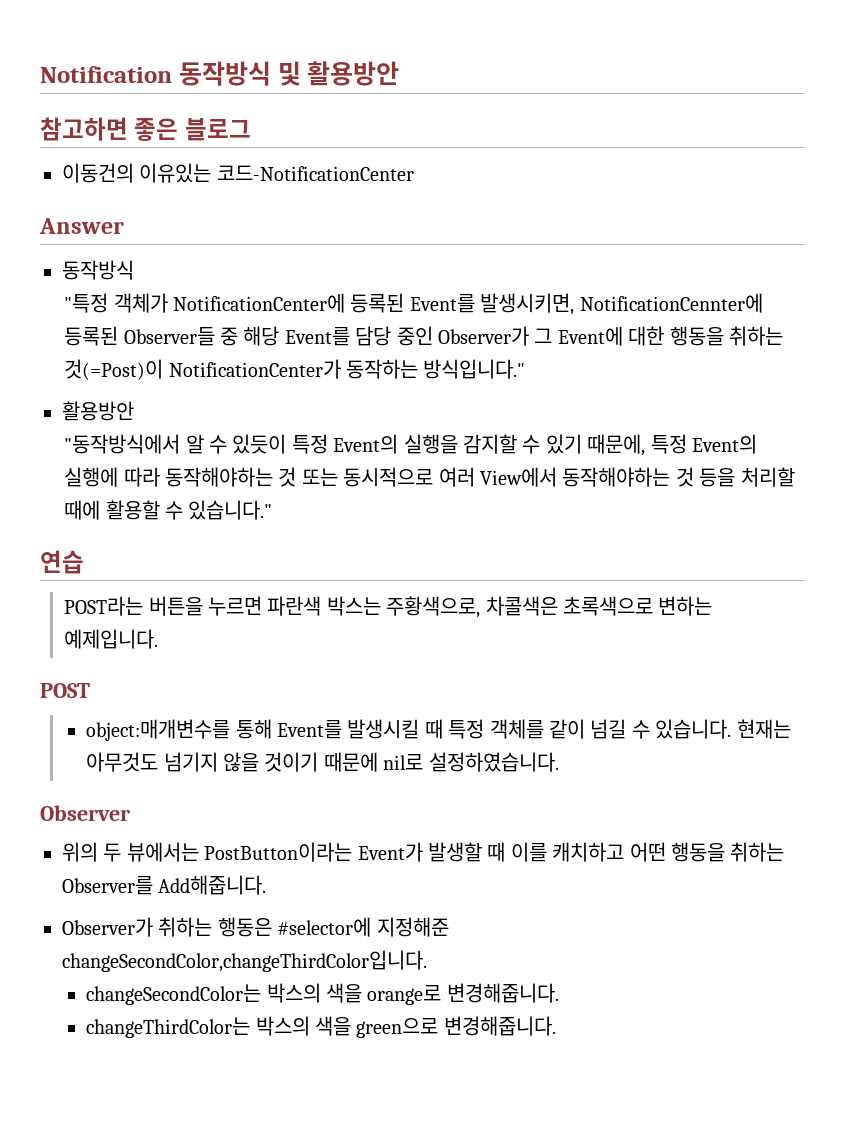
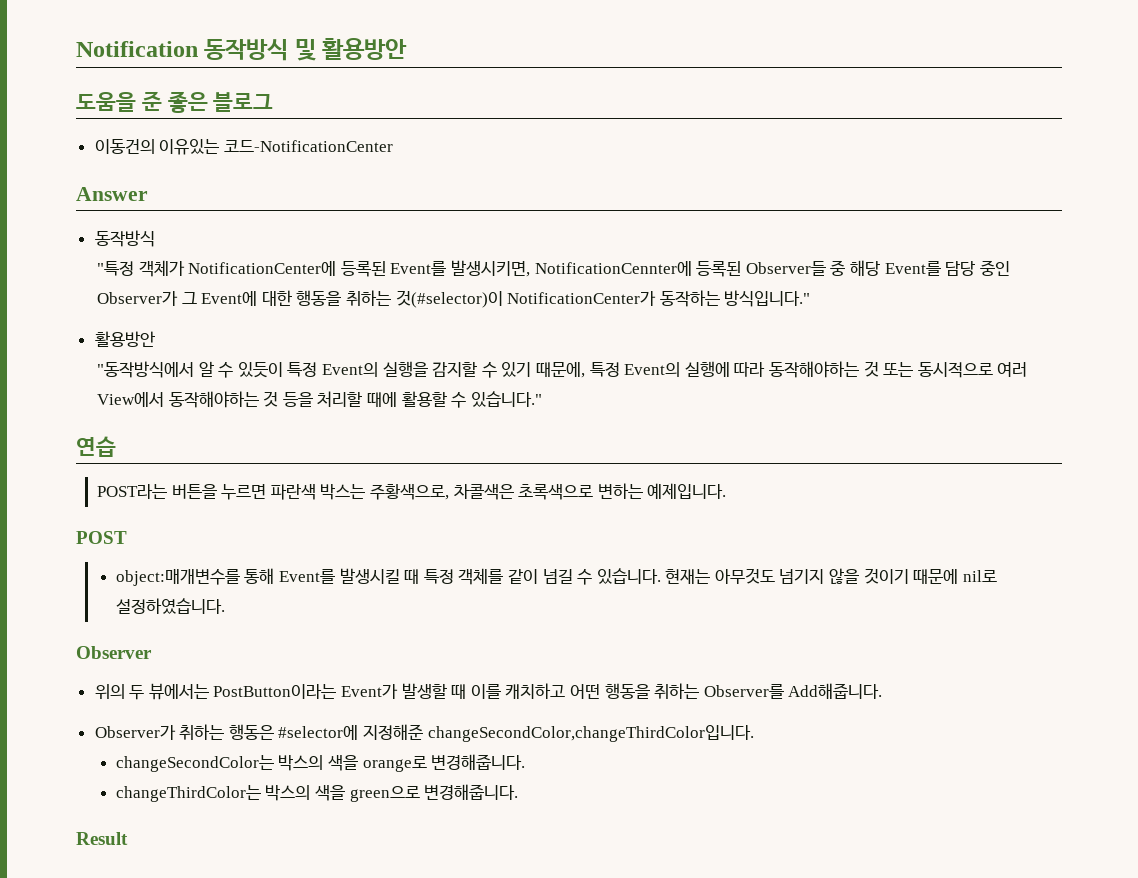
- 참고하면 좋은 블로그
+ 도움을 준 좋은 블로그
- "특정 객체가 NotificationCenter에 등록된 Event를 발생시키면, NotificationCennter에 등록된 Observer들 중 해당 Event를 담당 중인 Observer가 그 Event에 대한 행동을 취하는 것(=Post)이 NotificationCenter가 동작하는 방식입니다."
+ "특정 객체가 NotificationCenter에 등록된 Event를 발생시키면, NotificationCennter에 등록된 Observer들 중 해당 Event를 담당 중인 Observer가 그 Event에 대한 행동을 취하는 것(#selector)이 NotificationCenter가 동작하는 방식입니다."
+ Result

